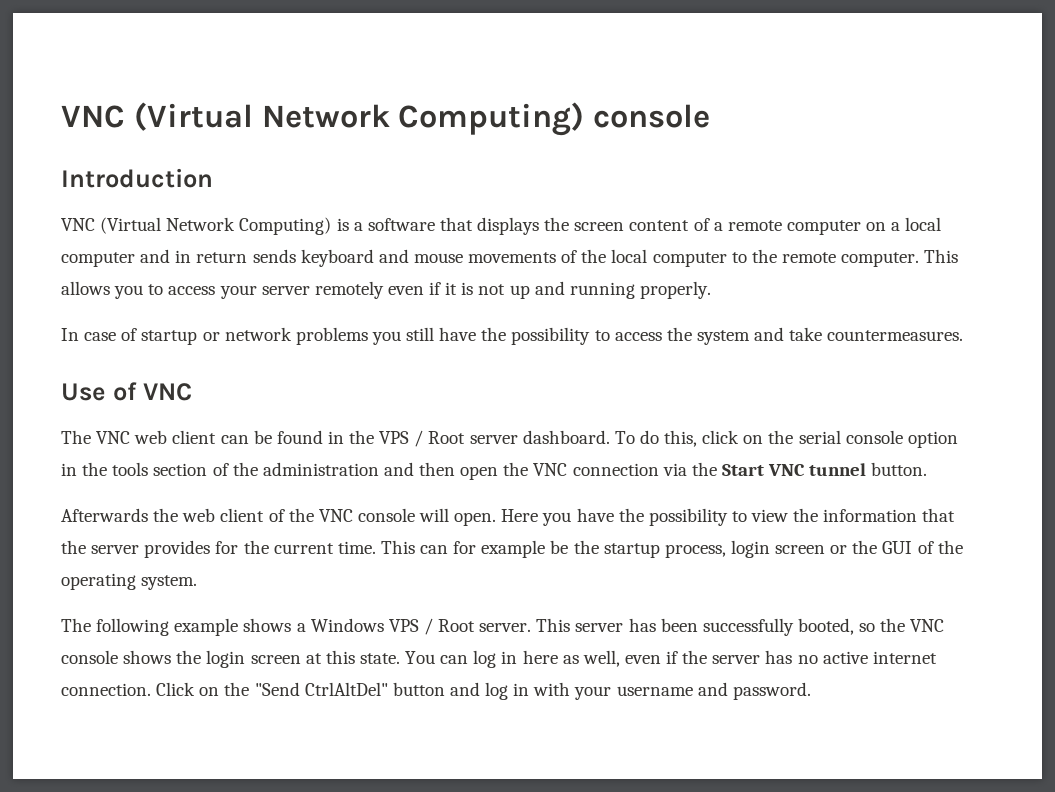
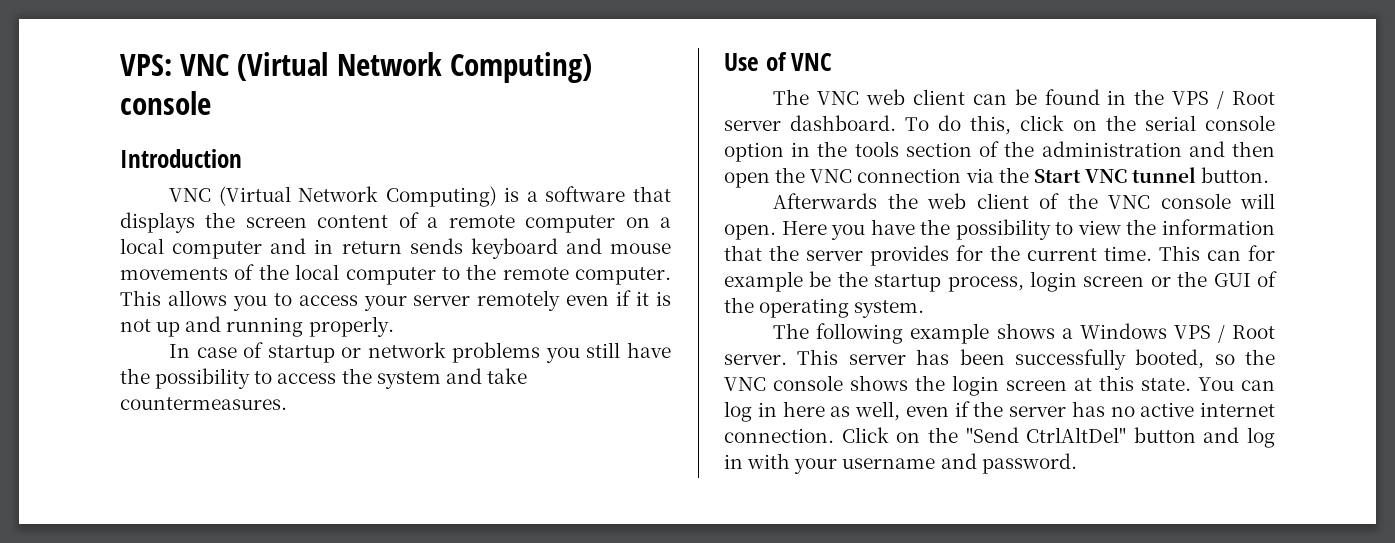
- VNC (Virtual Network Computing) console
+ VPS: VNC (Virtual Network Computing) console

